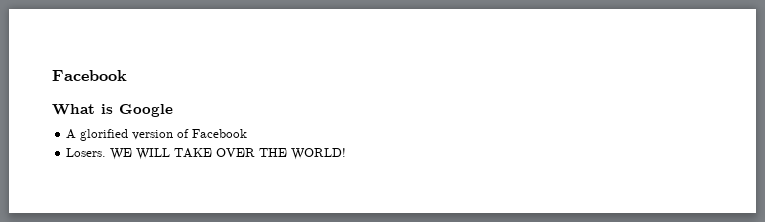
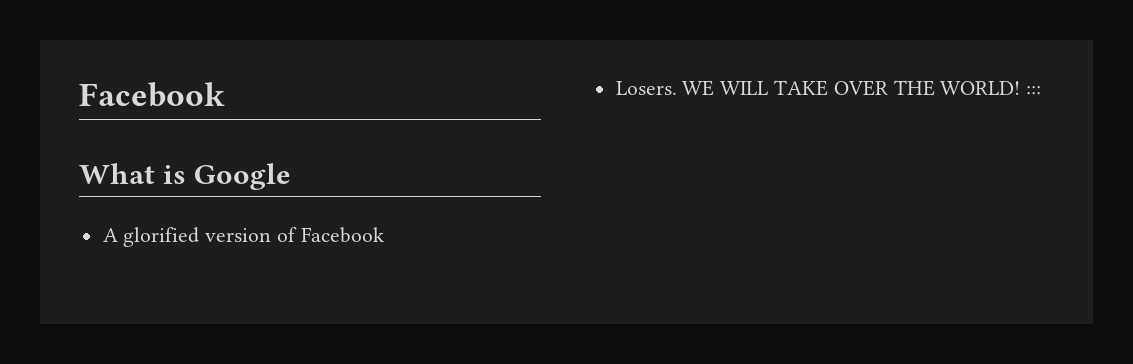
- WE WILL TAKE OVER THE WORLD!
+ WE WILL TAKE OVER THE WORLD! :::

